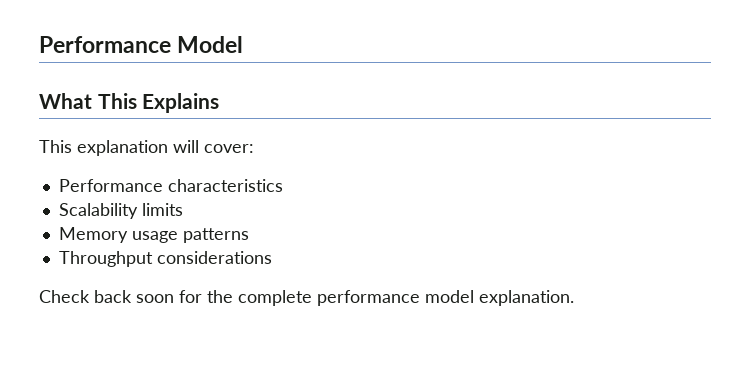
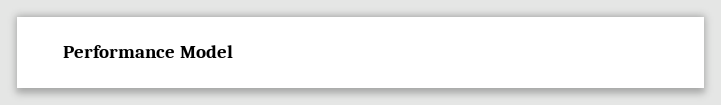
- What This Explains
- This explanation will cover:
- Performance characteristics
- Scalability limits
- Memory usage patterns
- Throughput considerations
- Check back soon for the complete performance model explanation.

